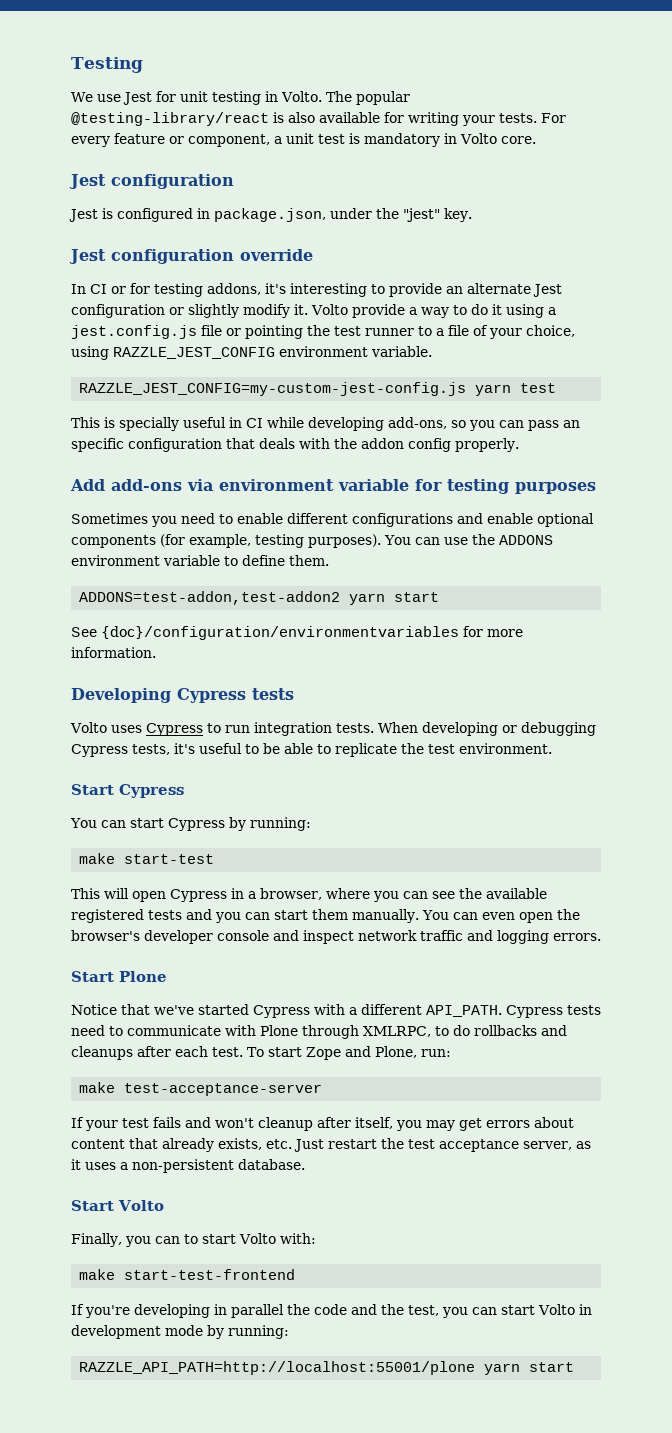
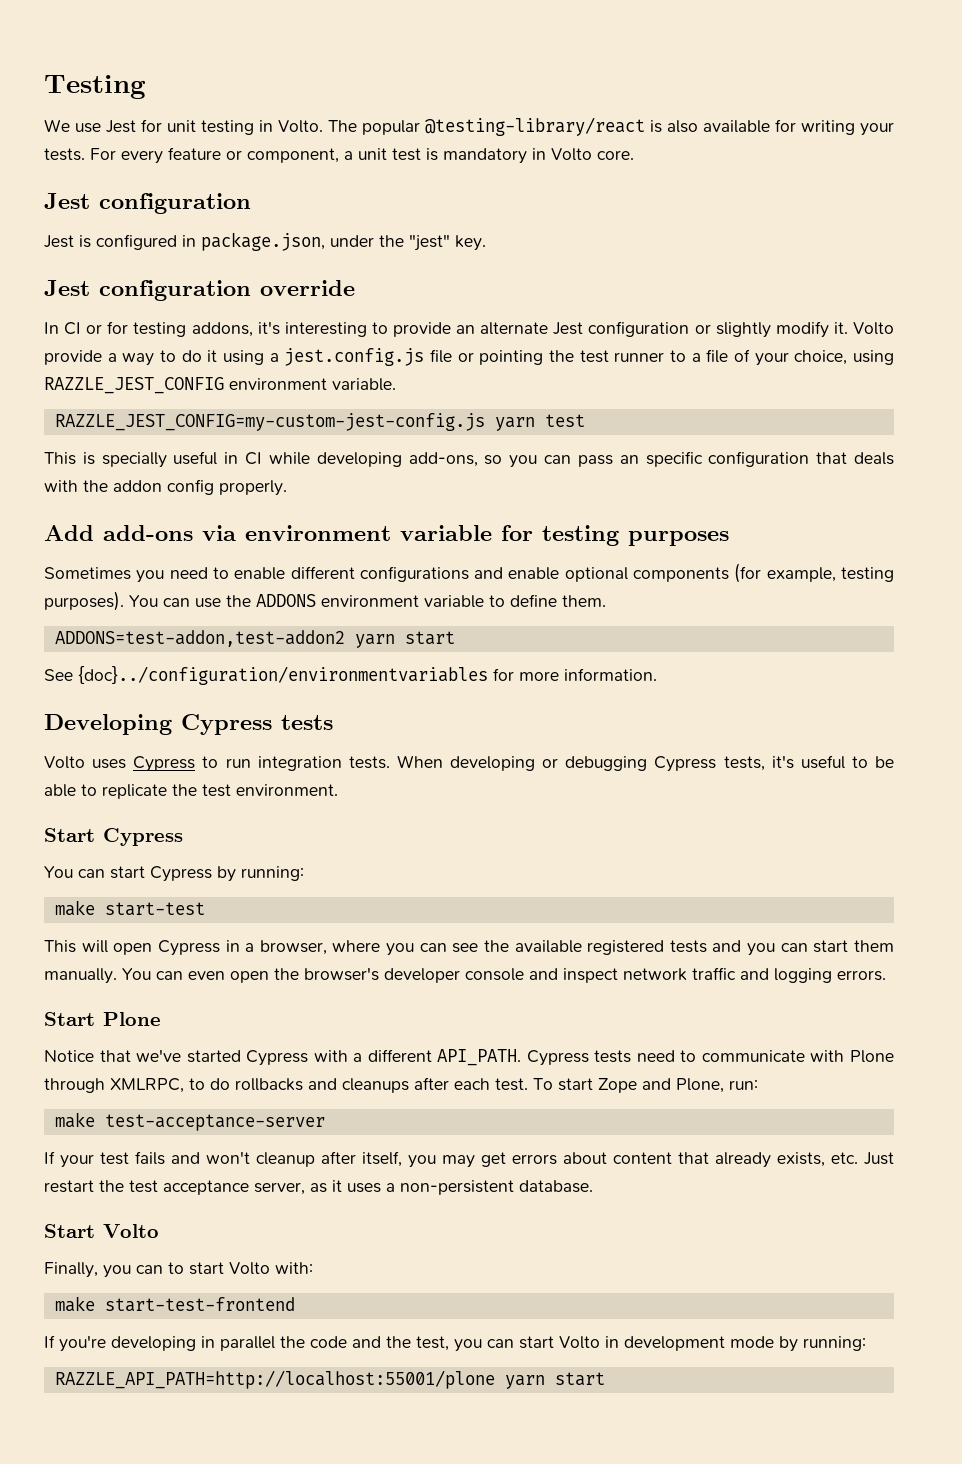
- See {doc}/configuration/environmentvariables for more information.
+ See {doc}../configuration/environmentvariables for more information.

